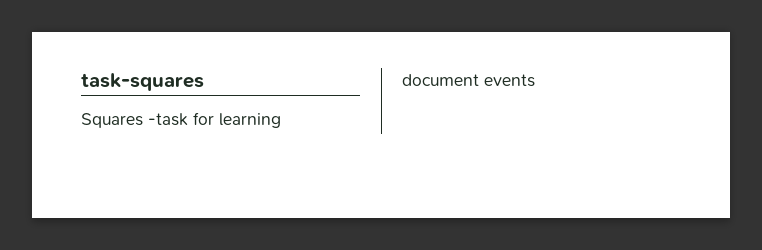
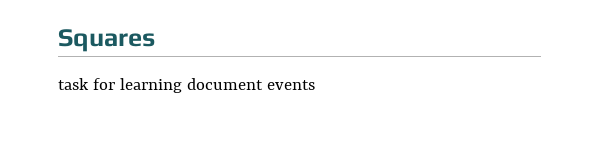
- task-squares
- Squares -task for learning document events
+ Squares
+ task for learning document events

